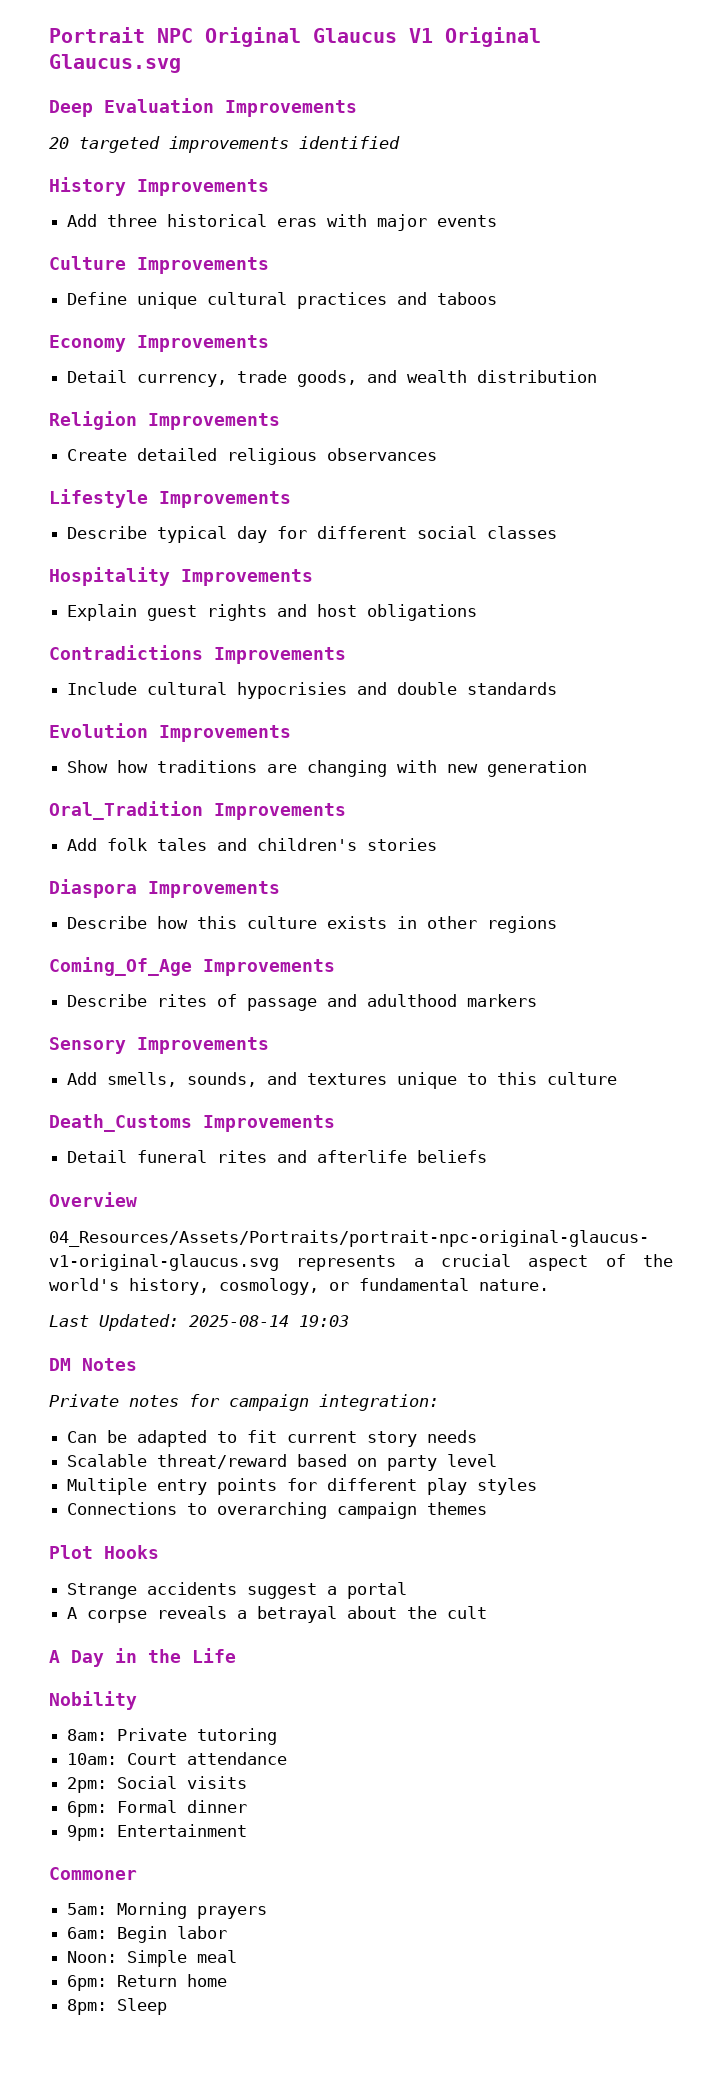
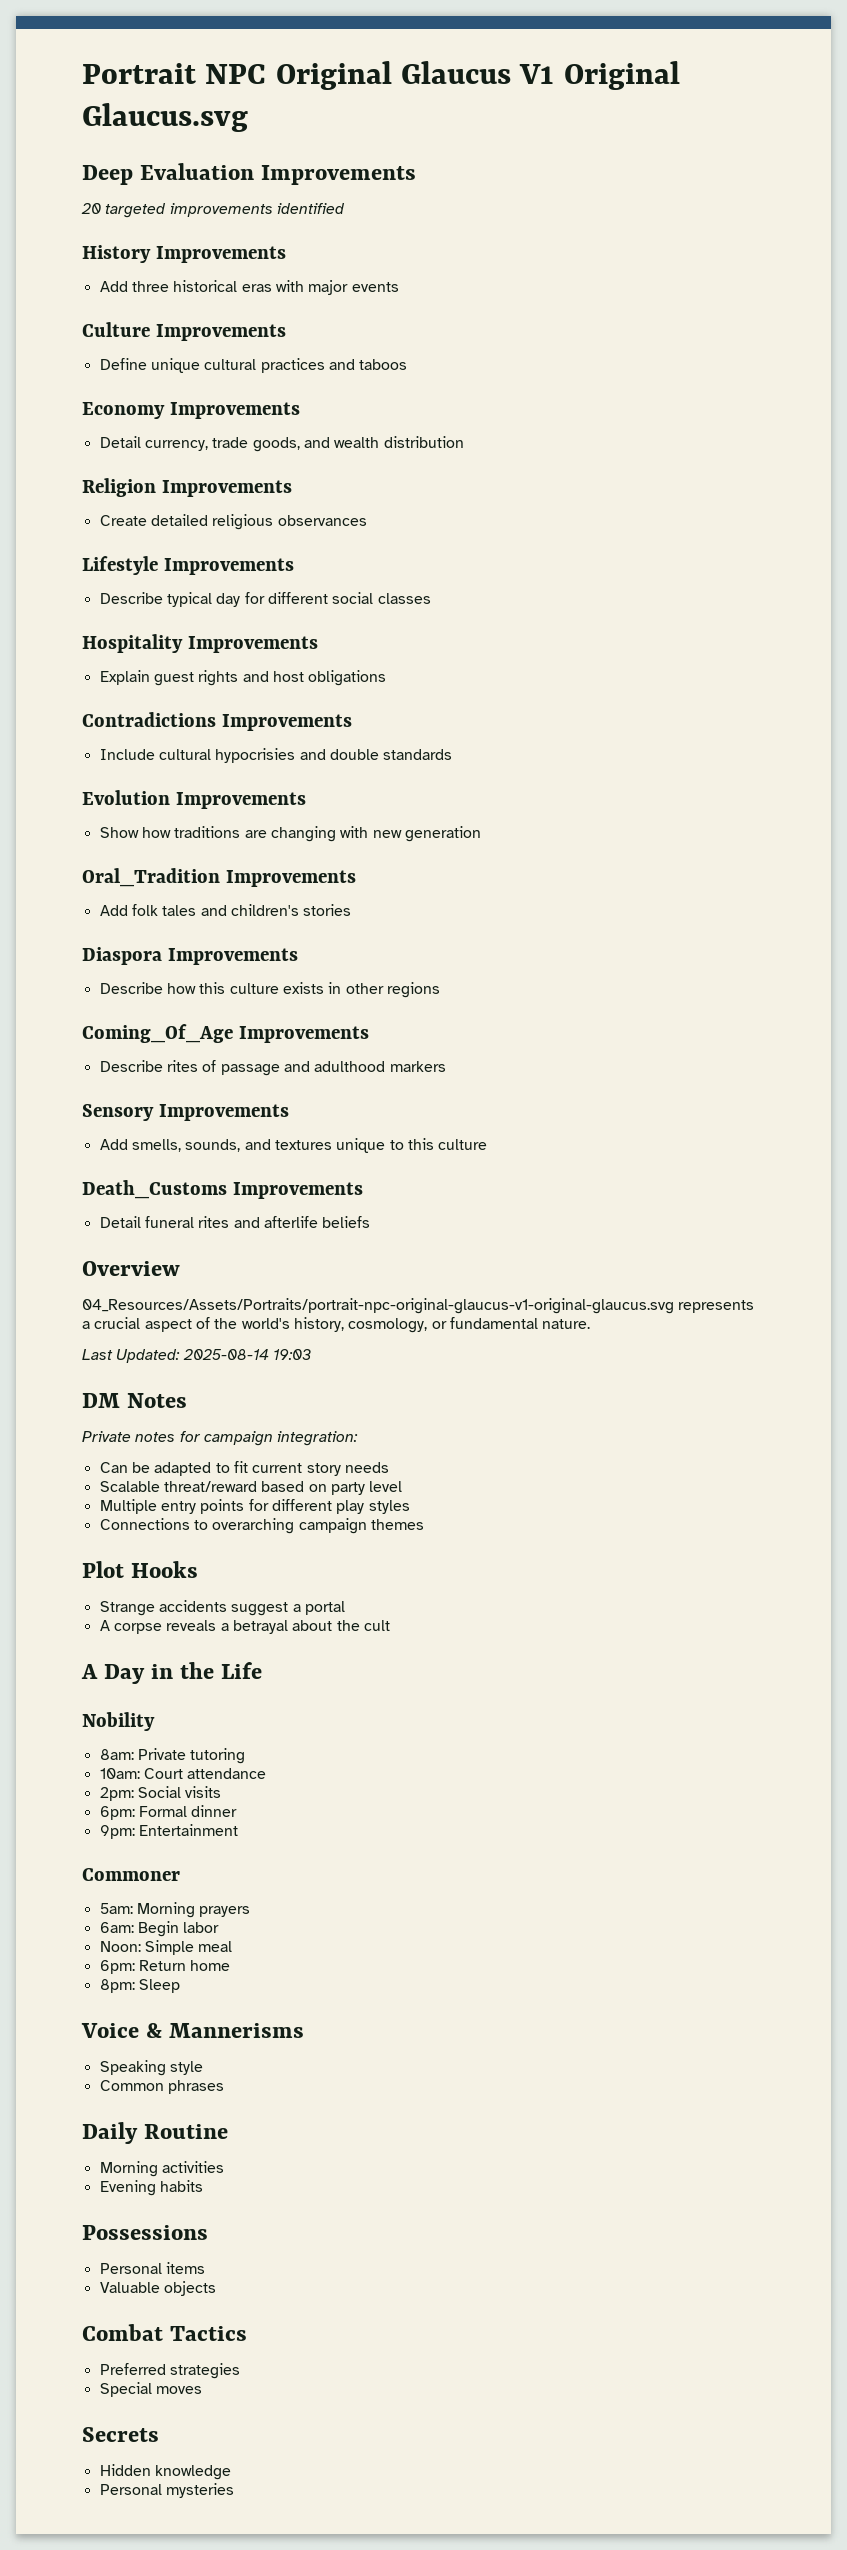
+ Voice & Mannerisms
+ Speaking style
+ Common phrases
+ Daily Routine
+ Morning activities
+ Evening habits
+ Possessions
+ Personal items
+ Valuable objects
+ Combat Tactics
+ Preferred strategies
+ Special moves
+ Secrets
+ Hidden knowledge
+ Personal mysteries

